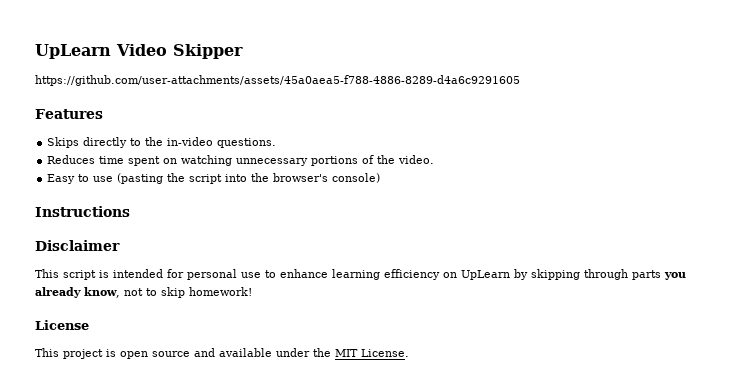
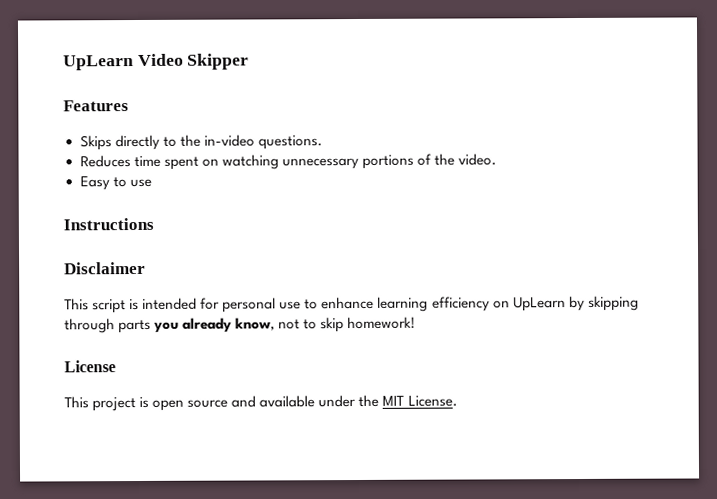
- https://github.com/user-attachments/assets/45a0aea5-f788-4886-8289-d4a6c9291605
- Easy to use (pasting the script into the browser's console)
+ Easy to use

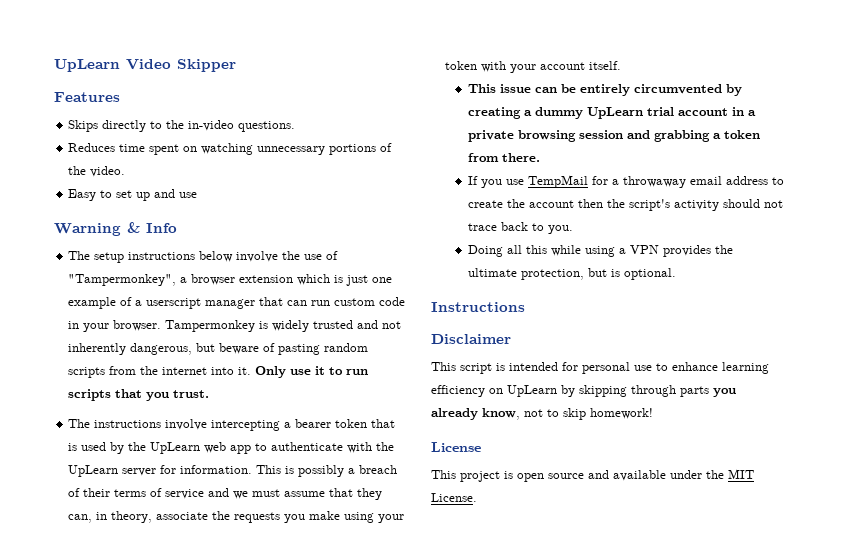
- Easy to use
+ Easy to set up and use
+ Warning & Info
+ The setup instructions below involve the use of "Tampermonkey", a browser extension which is just one example of a userscript manager that can run custom code in your browser. Tampermonkey is widely trusted and not inherently dangerous, but beware of pasting random scripts from the internet into it. Only use it to run scripts that you trust.
+ The instructions involve intercepting a bearer token that is used by the UpLearn web app to authenticate with the UpLearn server for information. This is possibly a breach of their terms of service and we must assume that they can, in theory, associate the requests you make using your token with your account itself.
+ This issue can be entirely circumvented by creating a dummy UpLearn trial account in a private browsing session and grabbing a token from there.
+ If you use TempMail for a throwaway email address to create the account then the script's activity should not trace back to you.
+ Doing all this while using a VPN provides the ultimate protection, but is optional.

